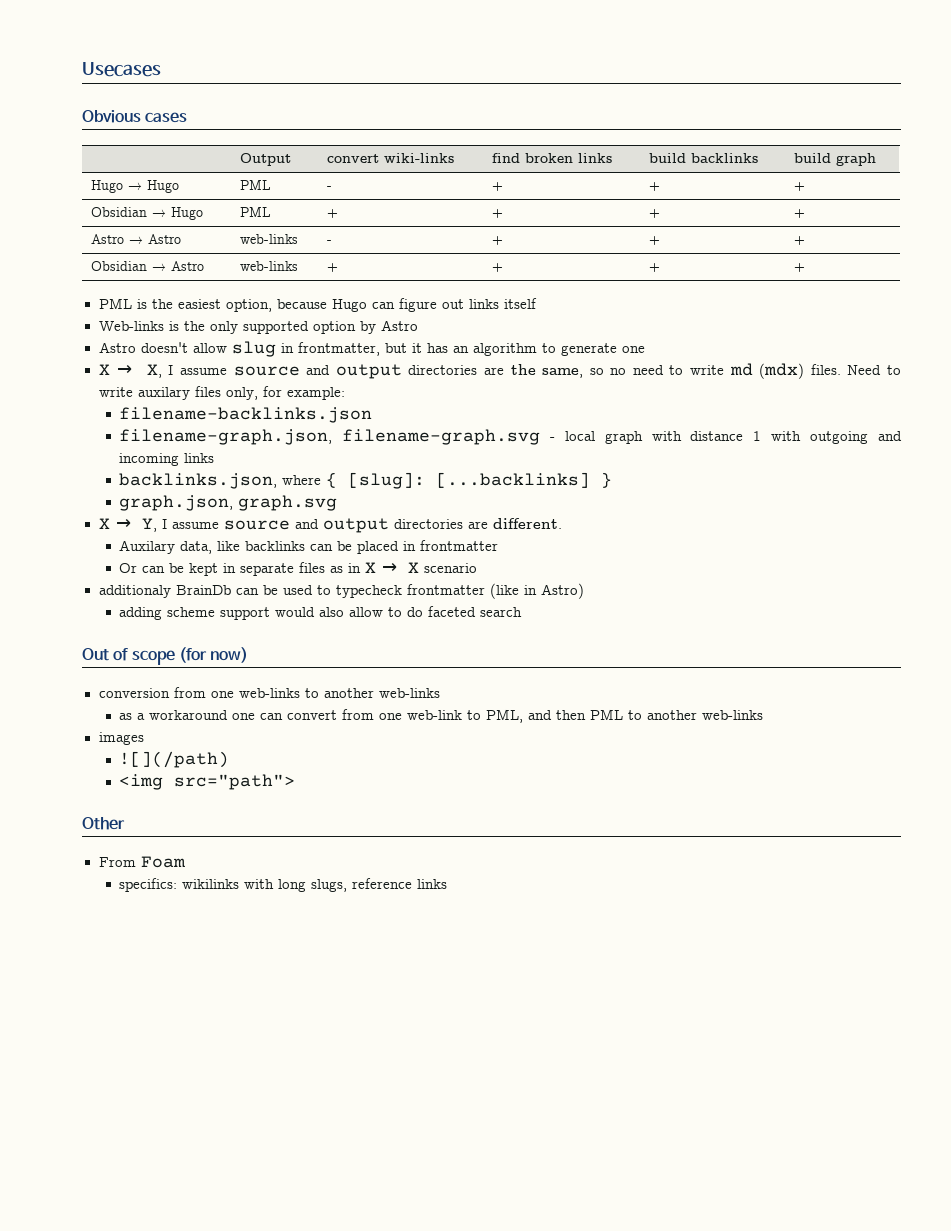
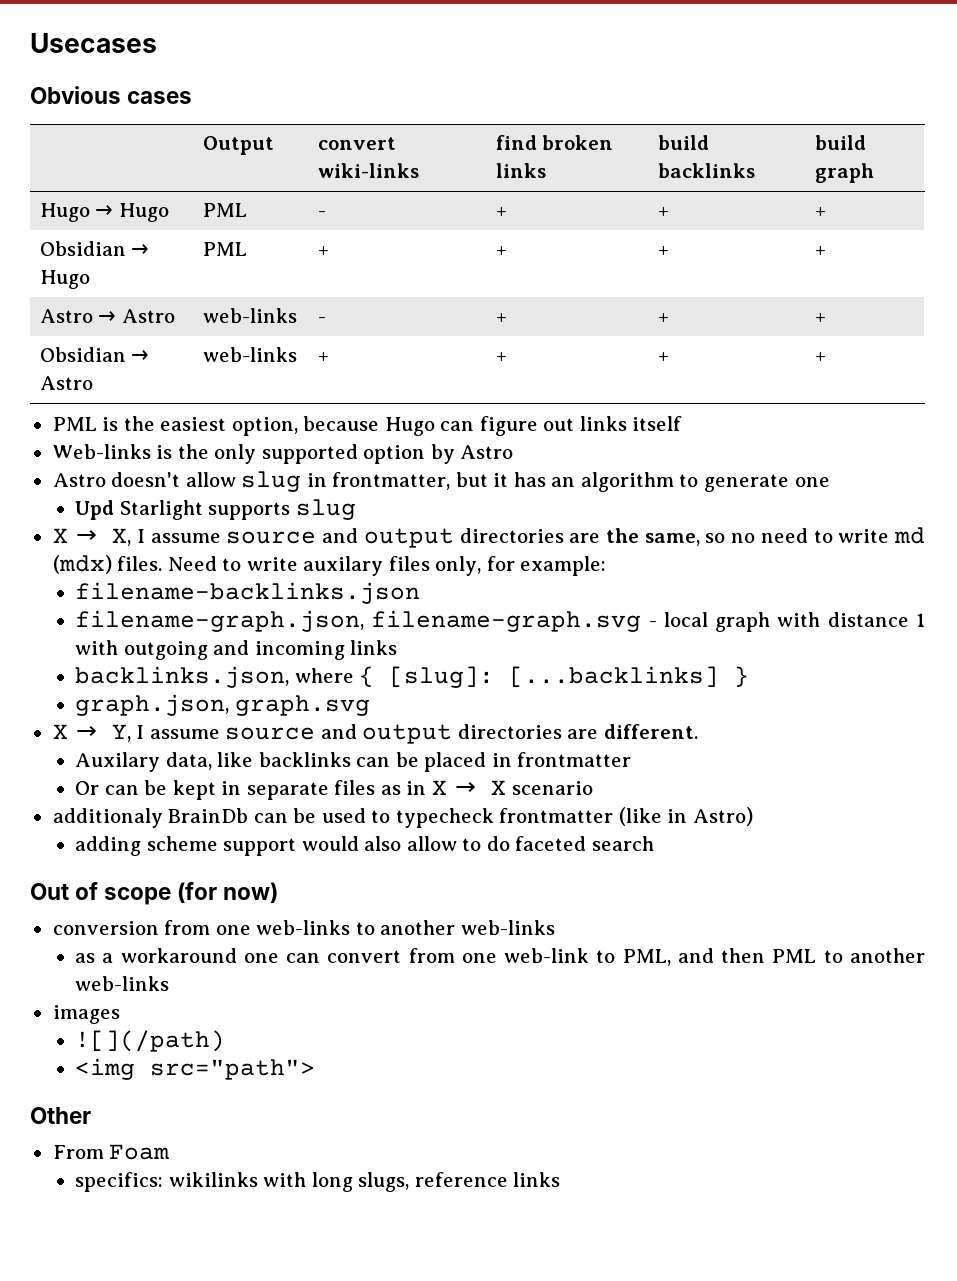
+ Upd Starlight supports slug

